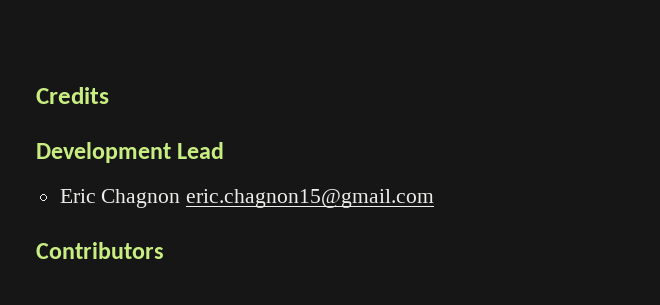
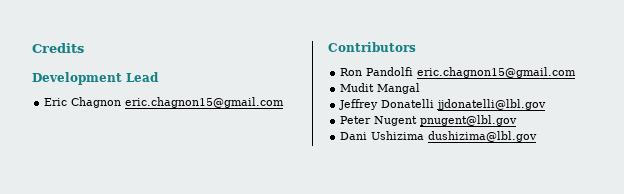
+ Ron Pandolfi eric.chagnon15@gmail.com
+ Mudit Mangal
+ Jeffrey Donatelli jjdonatelli@lbl.gov
+ Peter Nugent pnugent@lbl.gov
+ Dani Ushizima dushizima@lbl.gov

